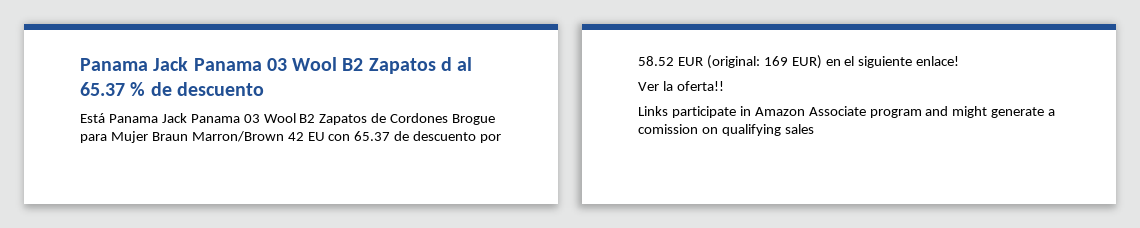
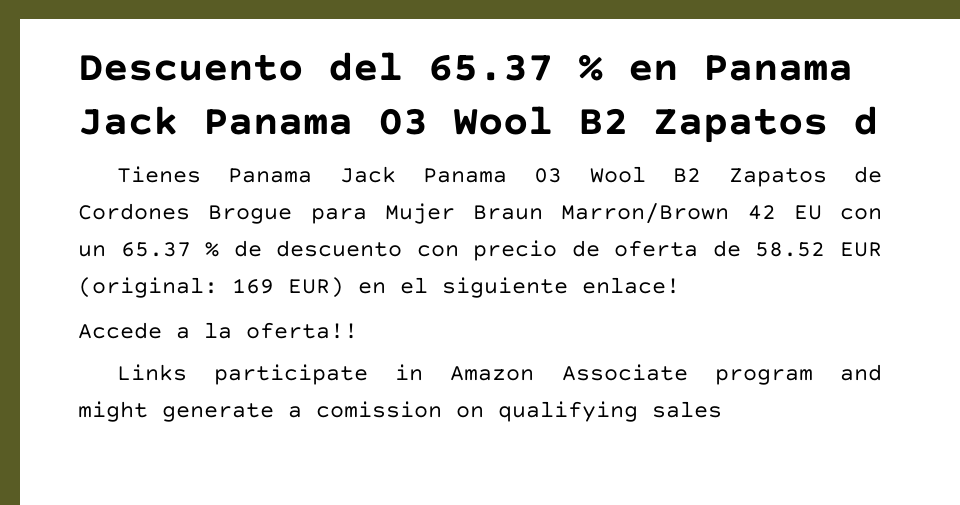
- Panama Jack Panama 03 Wool B2 Zapatos d al 65.37 % de descuento
- Está Panama Jack Panama 03 Wool B2 Zapatos de Cordones Brogue para Mujer Braun Marron/Brown 42 EU con 65.37 de descuento por 58.52 EUR (original: 169 EUR) en el siguiente enlace!
+ Descuento del 65.37 % en Panama Jack Panama 03 Wool B2 Zapatos d
+ Tienes Panama Jack Panama 03 Wool B2 Zapatos de Cordones Brogue para Mujer Braun Marron/Brown 42 EU con un 65.37 % de descuento con precio de oferta de 58.52 EUR (original: 169 EUR) en el siguiente enlace!
- Ver la oferta!!
+ Accede a la oferta!!

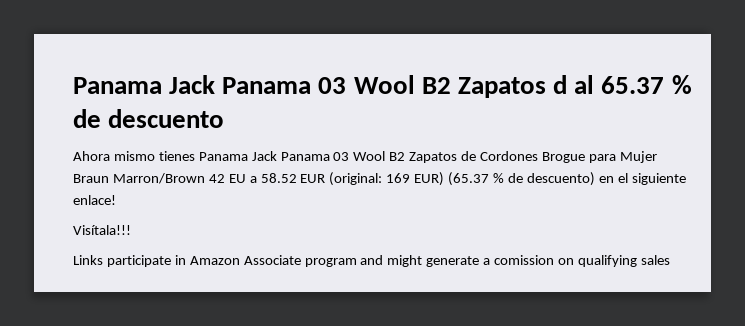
- Descuento del 65.37 % en Panama Jack Panama 03 Wool B2 Zapatos d
- Tienes Panama Jack Panama 03 Wool B2 Zapatos de Cordones Brogue para Mujer Braun Marron/Brown 42 EU con un 65.37 % de descuento con precio de oferta de 58.52 EUR (original: 169 EUR) en el siguiente enlace!
+ Panama Jack Panama 03 Wool B2 Zapatos d al 65.37 % de descuento
+ Ahora mismo tienes Panama Jack Panama 03 Wool B2 Zapatos de Cordones Brogue para Mujer Braun Marron/Brown 42 EU a 58.52 EUR (original: 169 EUR) (65.37 % de descuento) en el siguiente enlace!
- Accede a la oferta!!
+ Visítala!!!

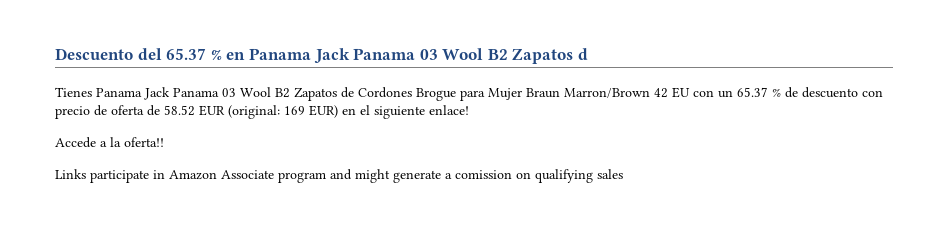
- Panama Jack Panama 03 Wool B2 Zapatos d al 65.37 % de descuento
- Ahora mismo tienes Panama Jack Panama 03 Wool B2 Zapatos de Cordones Brogue para Mujer Braun Marron/Brown 42 EU a 58.52 EUR (original: 169 EUR) (65.37 % de descuento) en el siguiente enlace!
+ Descuento del 65.37 % en Panama Jack Panama 03 Wool B2 Zapatos d
+ Tienes Panama Jack Panama 03 Wool B2 Zapatos de Cordones Brogue para Mujer Braun Marron/Brown 42 EU con un 65.37 % de descuento con precio de oferta de 58.52 EUR (original: 169 EUR) en el siguiente enlace!
- Visítala!!!
+ Accede a la oferta!!

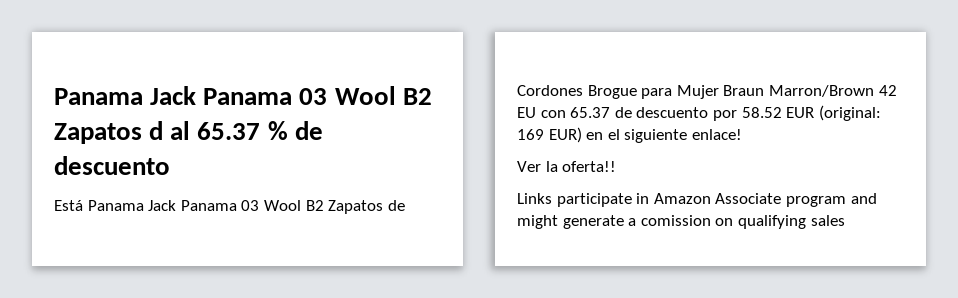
- Descuento del 65.37 % en Panama Jack Panama 03 Wool B2 Zapatos d
- Tienes Panama Jack Panama 03 Wool B2 Zapatos de Cordones Brogue para Mujer Braun Marron/Brown 42 EU con un 65.37 % de descuento con precio de oferta de 58.52 EUR (original: 169 EUR) en el siguiente enlace!
+ Panama Jack Panama 03 Wool B2 Zapatos d al 65.37 % de descuento
+ Está Panama Jack Panama 03 Wool B2 Zapatos de Cordones Brogue para Mujer Braun Marron/Brown 42 EU con 65.37 de descuento por 58.52 EUR (original: 169 EUR) en el siguiente enlace!
- Accede a la oferta!!
+ Ver la oferta!!

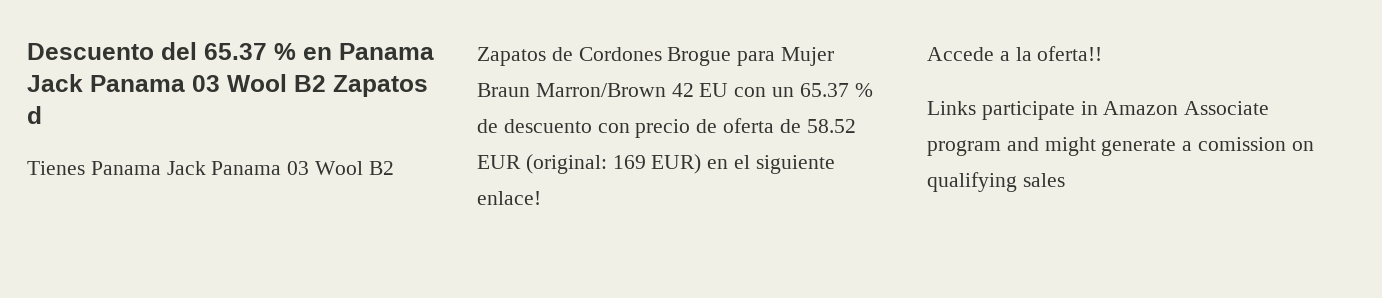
- Panama Jack Panama 03 Wool B2 Zapatos d al 65.37 % de descuento
- Está Panama Jack Panama 03 Wool B2 Zapatos de Cordones Brogue para Mujer Braun Marron/Brown 42 EU con 65.37 de descuento por 58.52 EUR (original: 169 EUR) en el siguiente enlace!
+ Descuento del 65.37 % en Panama Jack Panama 03 Wool B2 Zapatos d
+ Tienes Panama Jack Panama 03 Wool B2 Zapatos de Cordones Brogue para Mujer Braun Marron/Brown 42 EU con un 65.37 % de descuento con precio de oferta de 58.52 EUR (original: 169 EUR) en el siguiente enlace!
- Ver la oferta!!
+ Accede a la oferta!!

